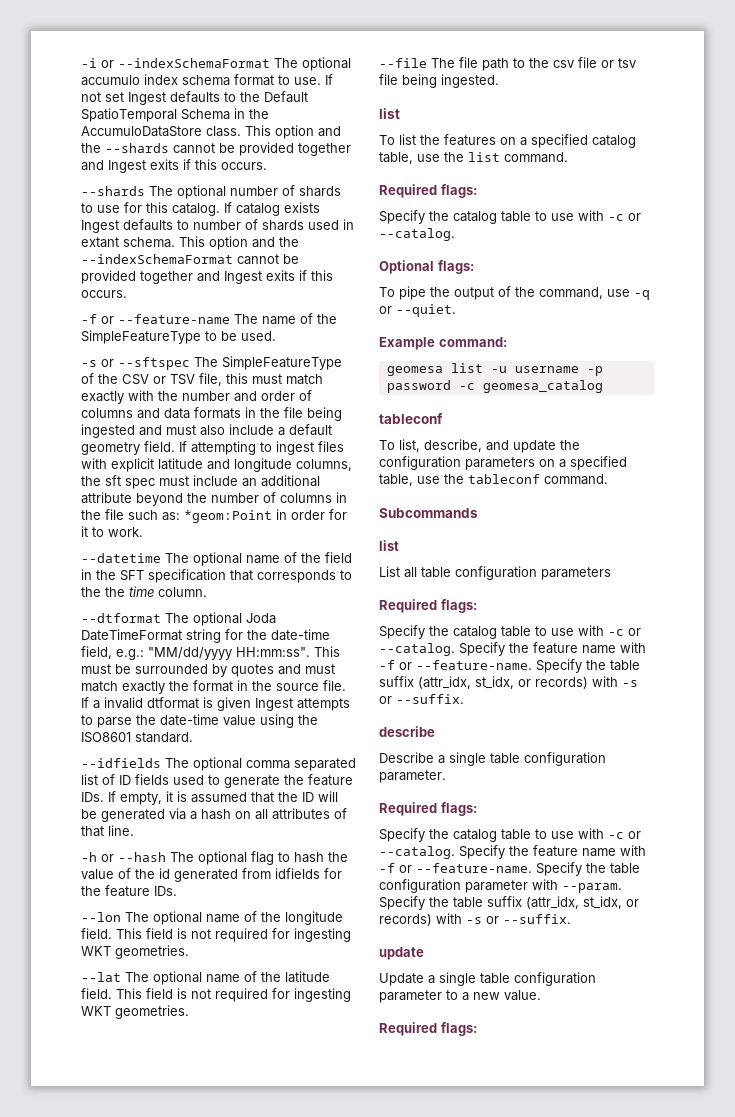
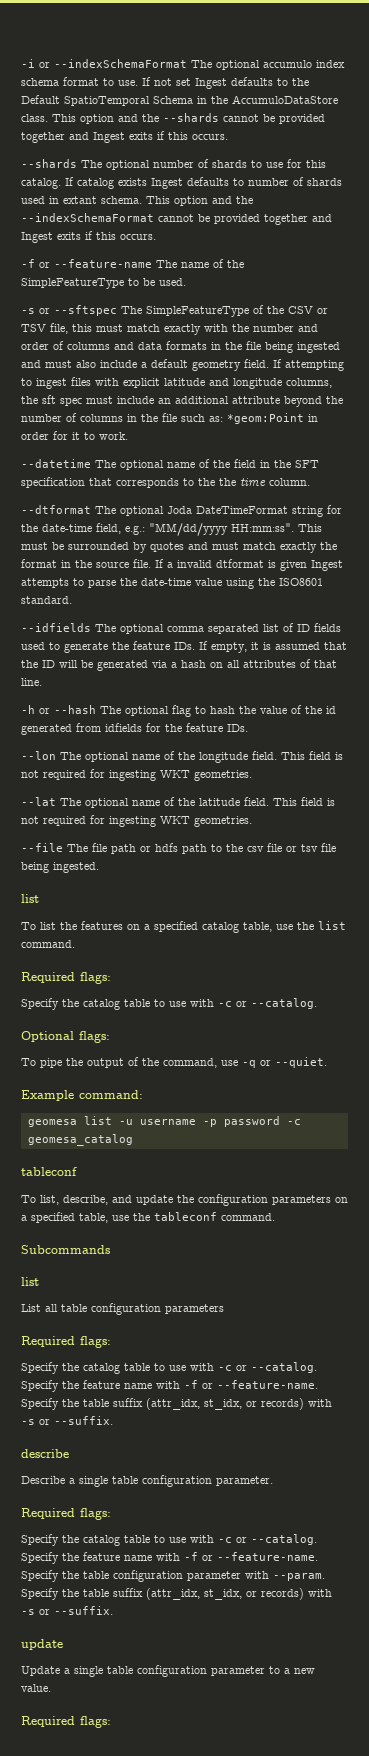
- --file The file path to the csv file or tsv file being ingested.
+ --file The file path or hdfs path to the csv file or tsv file being ingested.

